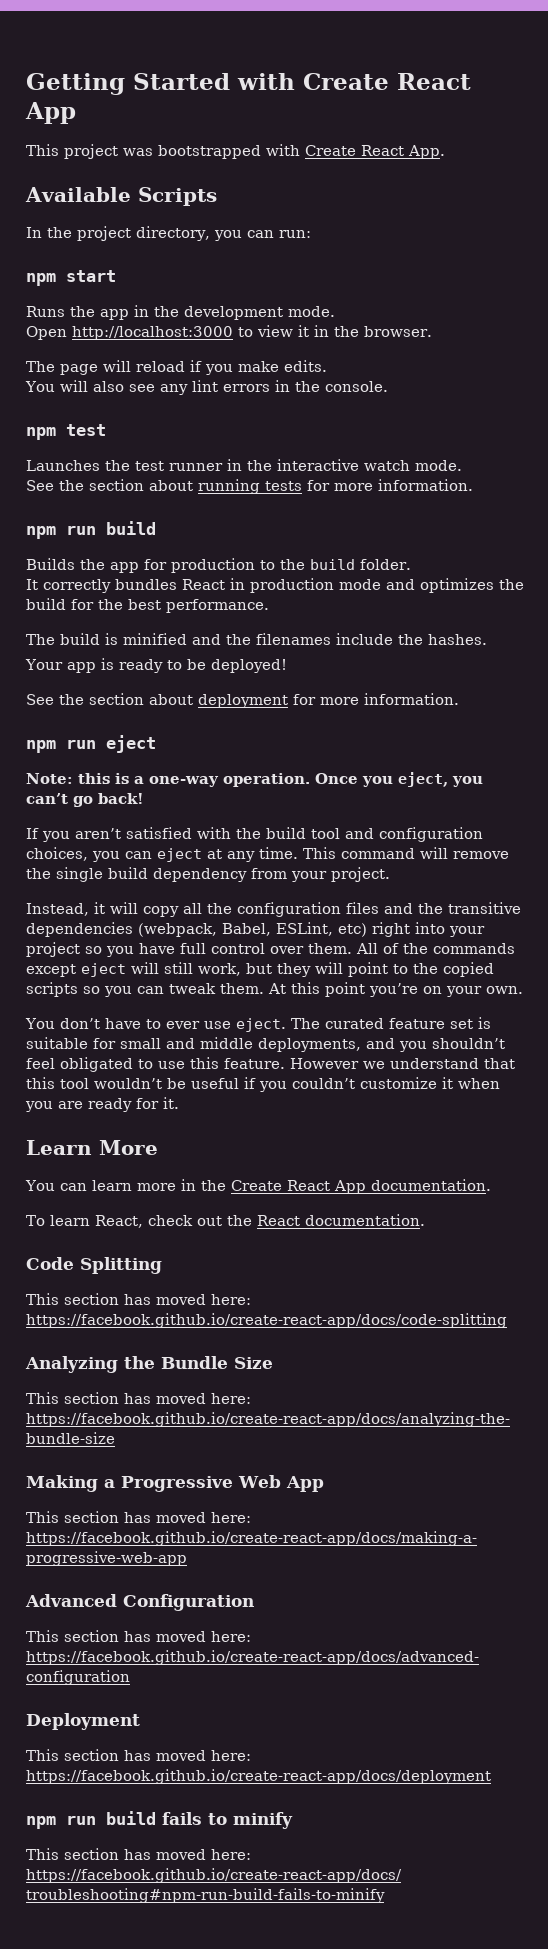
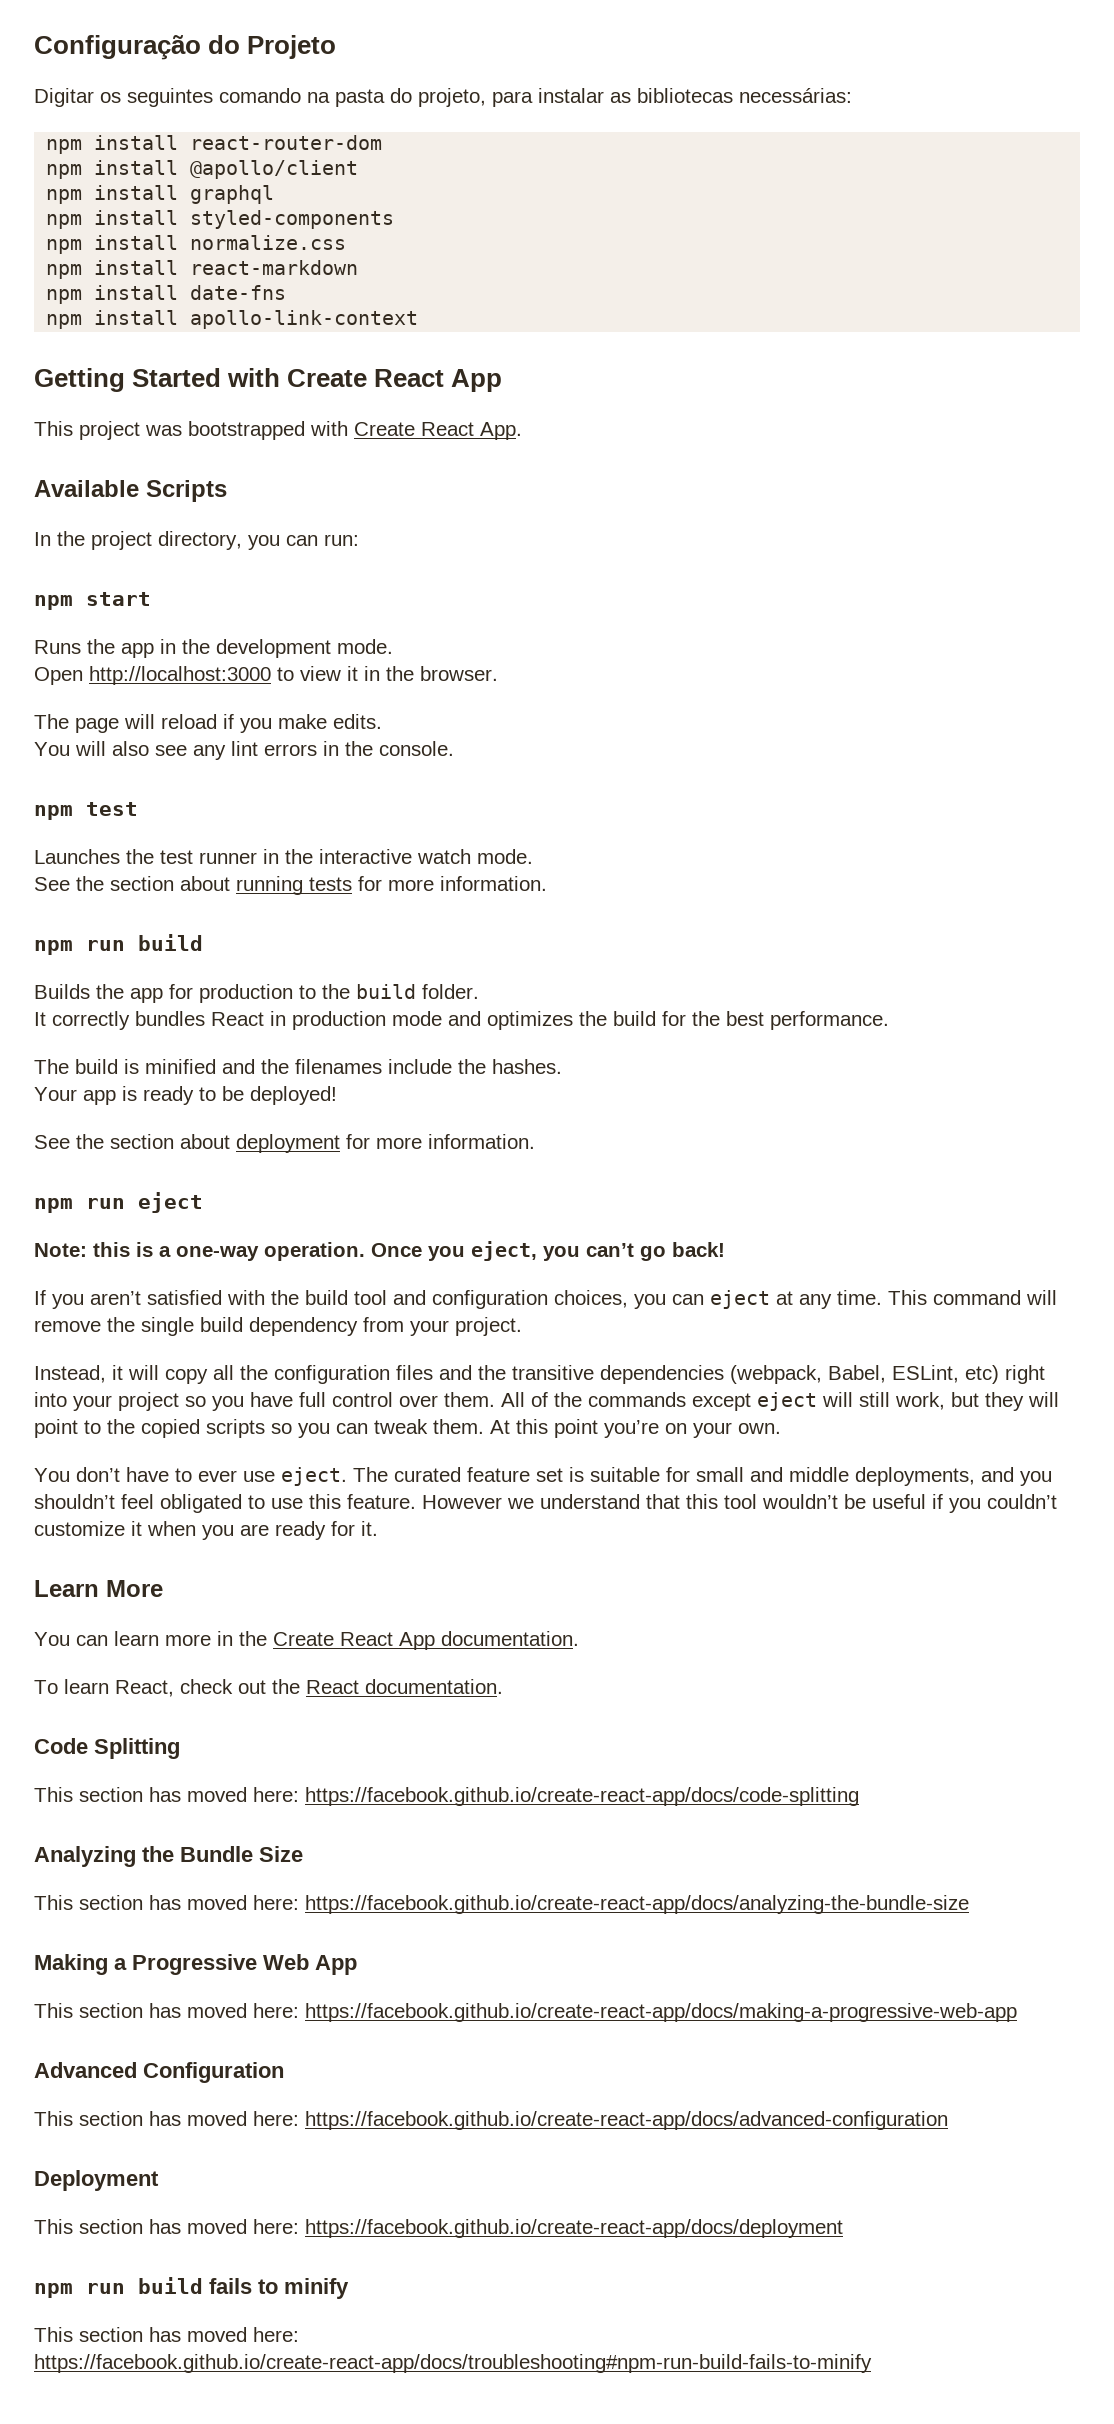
+ Configuração do Projeto
+ Digitar os seguintes comando na pasta do projeto, para instalar as bibliotecas necessárias:
+ npm install react-router-dom
+ npm install @apollo/client
+ npm install graphql
+ npm install styled-components
+ npm install normalize.css
+ npm install react-markdown
+ npm install date-fns
+ npm install apollo-link-context

